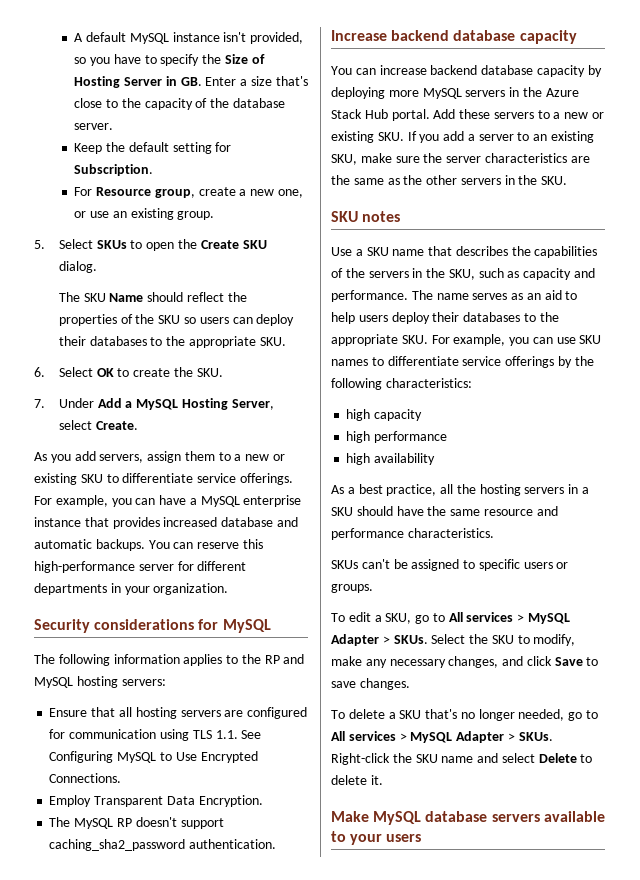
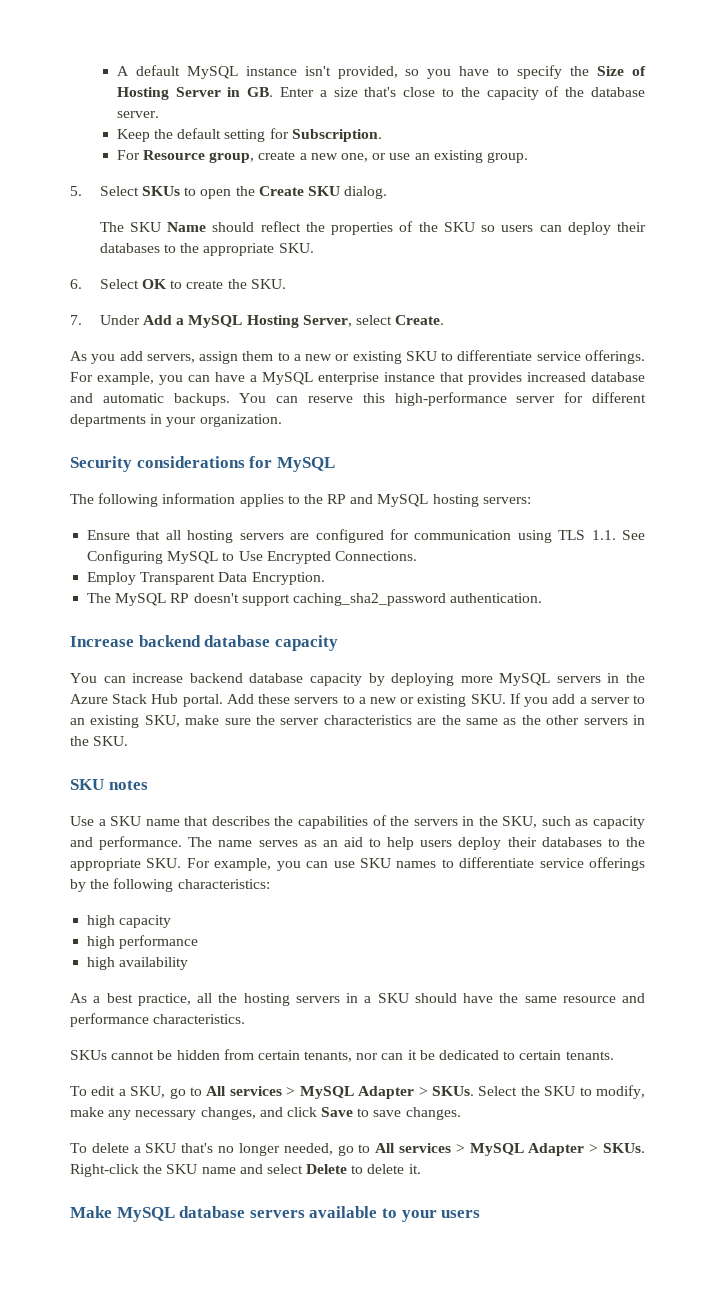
- SKUs can't be assigned to specific users or groups.
+ SKUs cannot be hidden from certain tenants, nor can it be dedicated to certain tenants.

